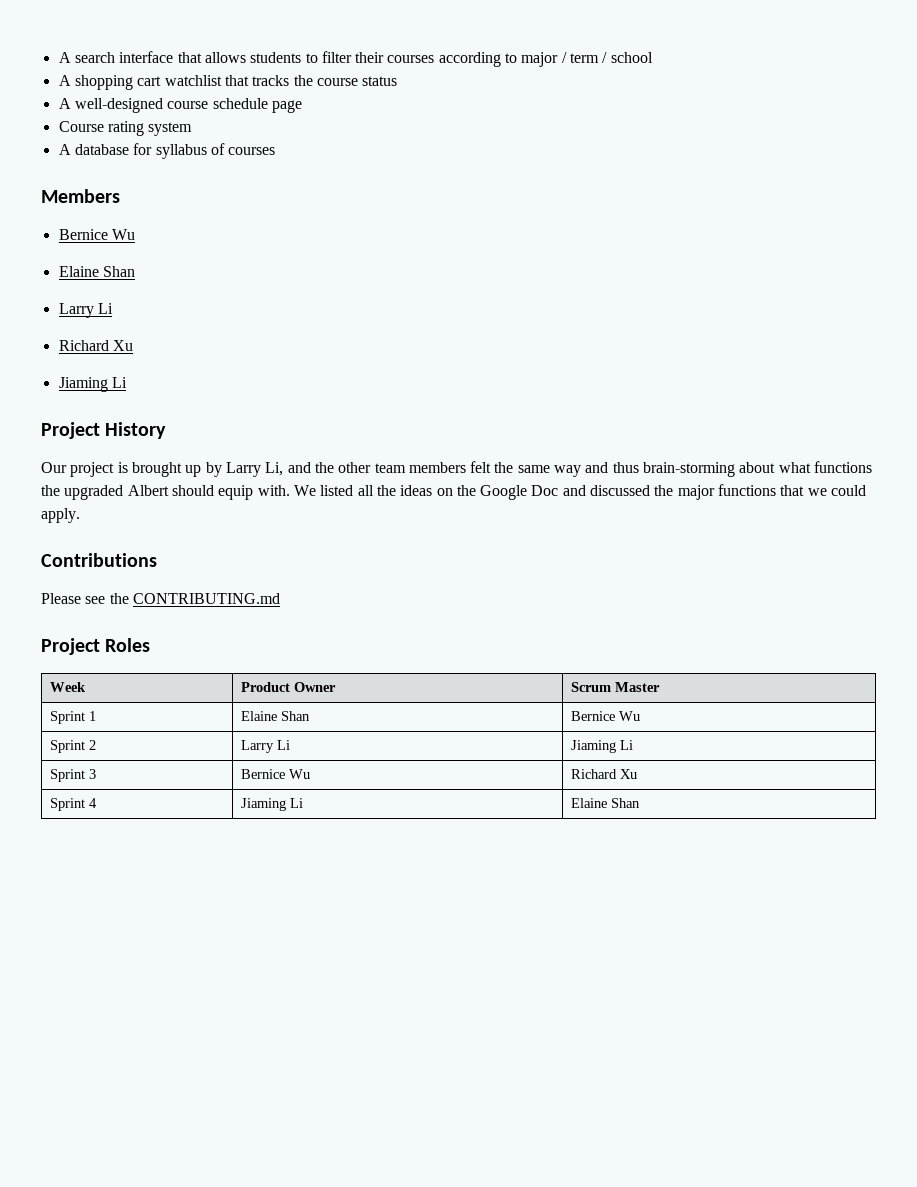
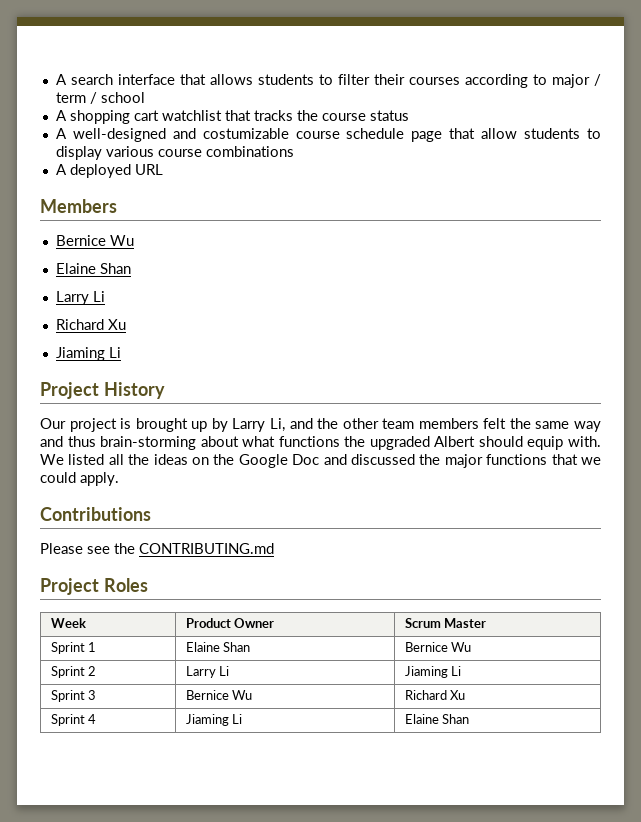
- A well-designed course schedule page
- Course rating system
- A database for syllabus of courses
+ A well-designed and costumizable course schedule page that allow students to display various course combinations
+ A deployed URL

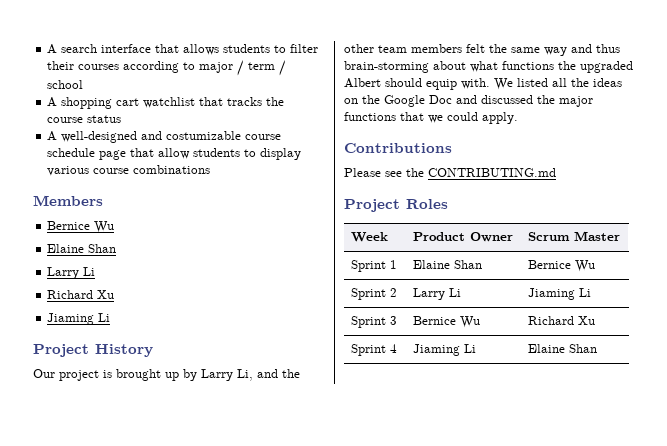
- A deployed URL

